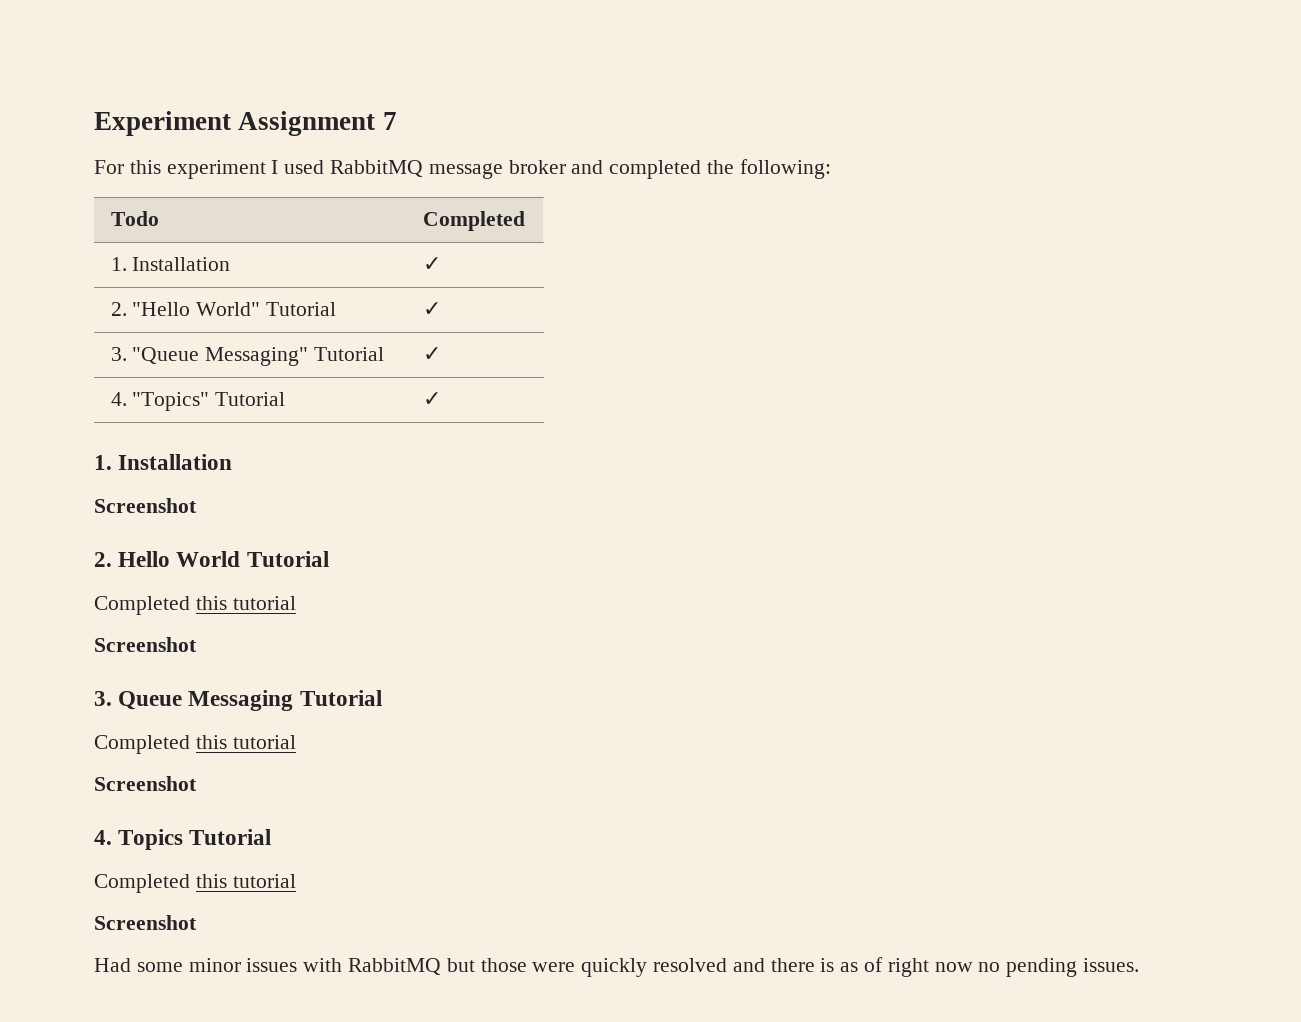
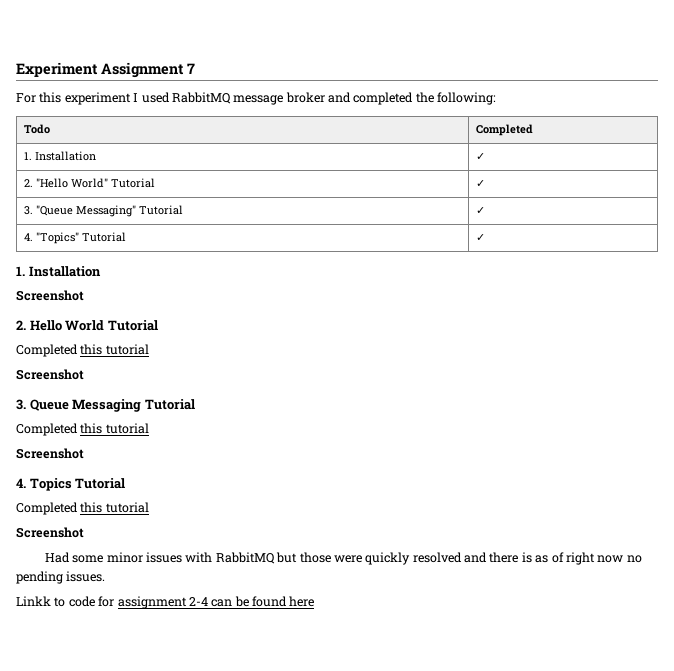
+ Linkk to code for assignment 2-4 can be found here

